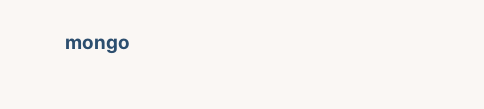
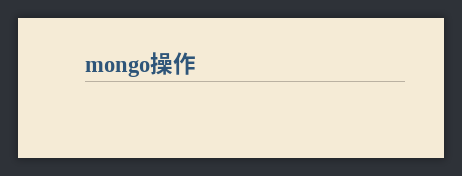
- mongo
+ mongo操作

